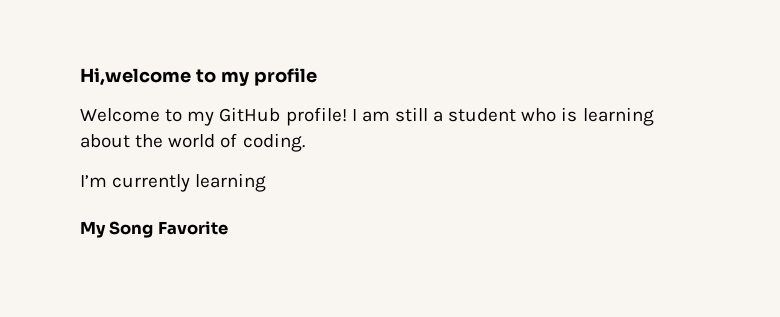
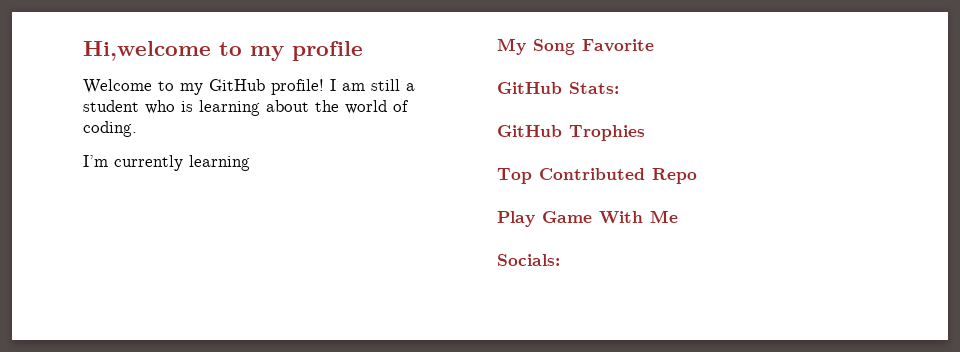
+ GitHub Stats:
+ GitHub Trophies
+ Top Contributed Repo
+ Play Game With Me
+ Socials:

